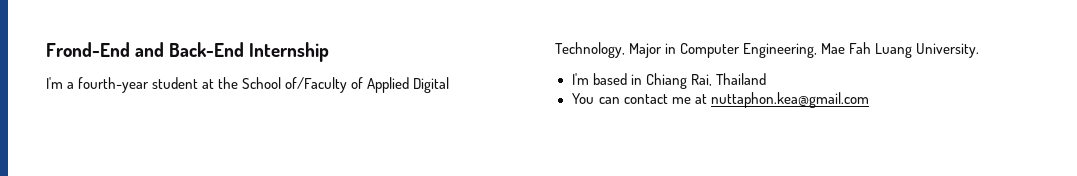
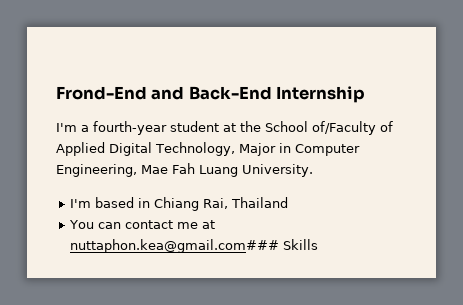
- You can contact me at nuttaphon.kea@gmail.com
+ You can contact me at nuttaphon.kea@gmail.com### Skills

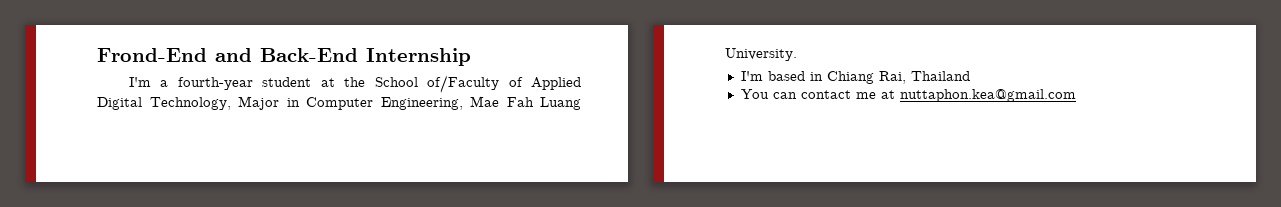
- You can contact me at nuttaphon.kea@gmail.com### Skills
+ You can contact me at nuttaphon.kea@gmail.com

